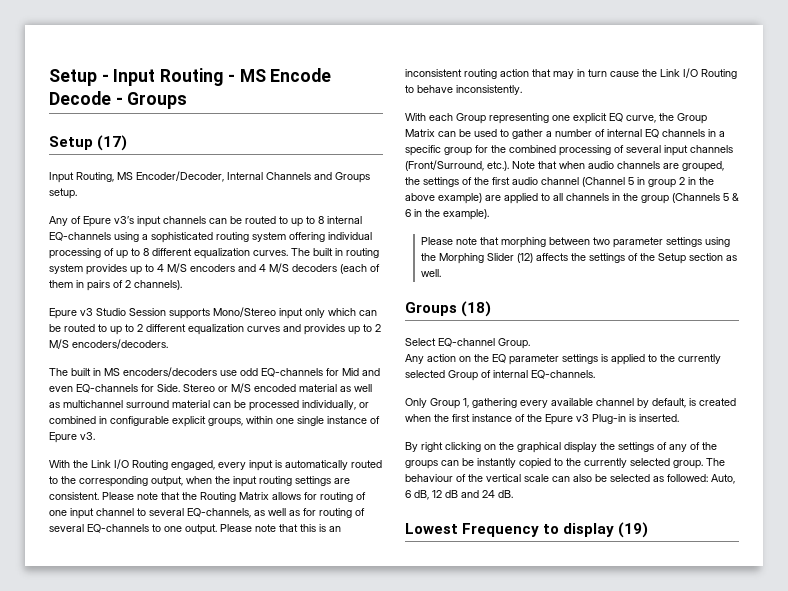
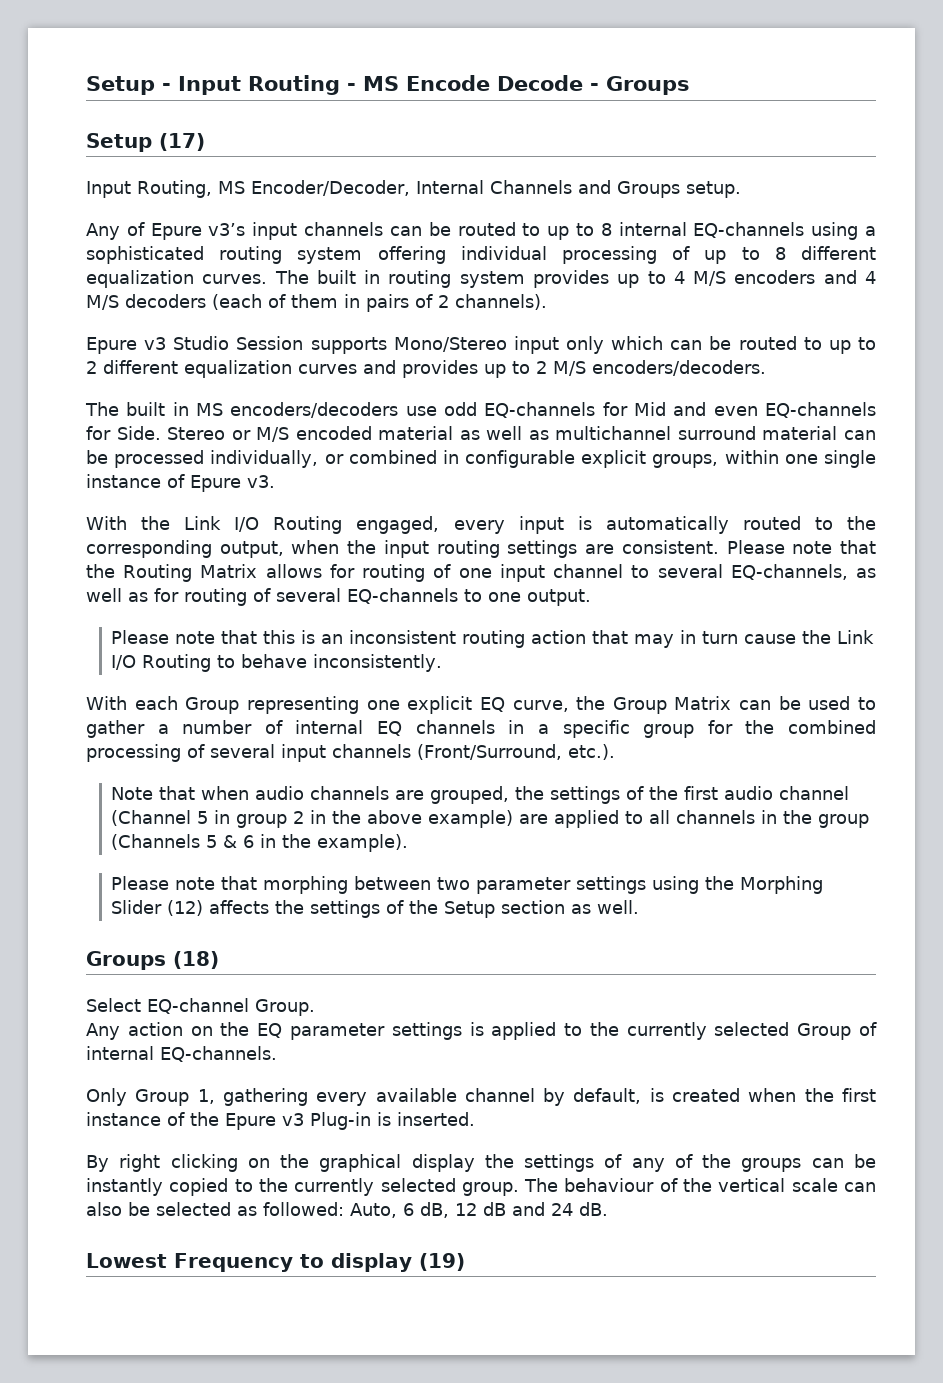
- Please note that the Routing Matrix allows for routing of one input channel to several EQ-channels, as well as for routing of several EQ-channels to one output. Please note that this is an inconsistent routing action that may in turn cause the Link I/O Routing to behave inconsistently.
+ Please note that the Routing Matrix allows for routing of one input channel to several EQ-channels, as well as for routing of several EQ-channels to one output.
+ Please note that this is an inconsistent routing action that may in turn cause the Link I/O Routing to behave inconsistently.
- With each Group representing one explicit EQ curve, the Group Matrix can be used to gather a number of internal EQ channels in a specific group for the combined processing of several input channels (Front/Surround, etc.). Note that when audio channels are grouped, the settings of the first audio channel (Channel 5 in group 2 in the above example) are applied to all channels in the group (Channels 5 & 6 in the example).
+ With each Group representing one explicit EQ curve, the Group Matrix can be used to gather a number of internal EQ channels in a specific group for the combined processing of several input channels (Front/Surround, etc.).
+ Note that when audio channels are grouped, the settings of the first audio channel (Channel 5 in group 2 in the above example) are applied to all channels in the group (Channels 5 & 6 in the example).

